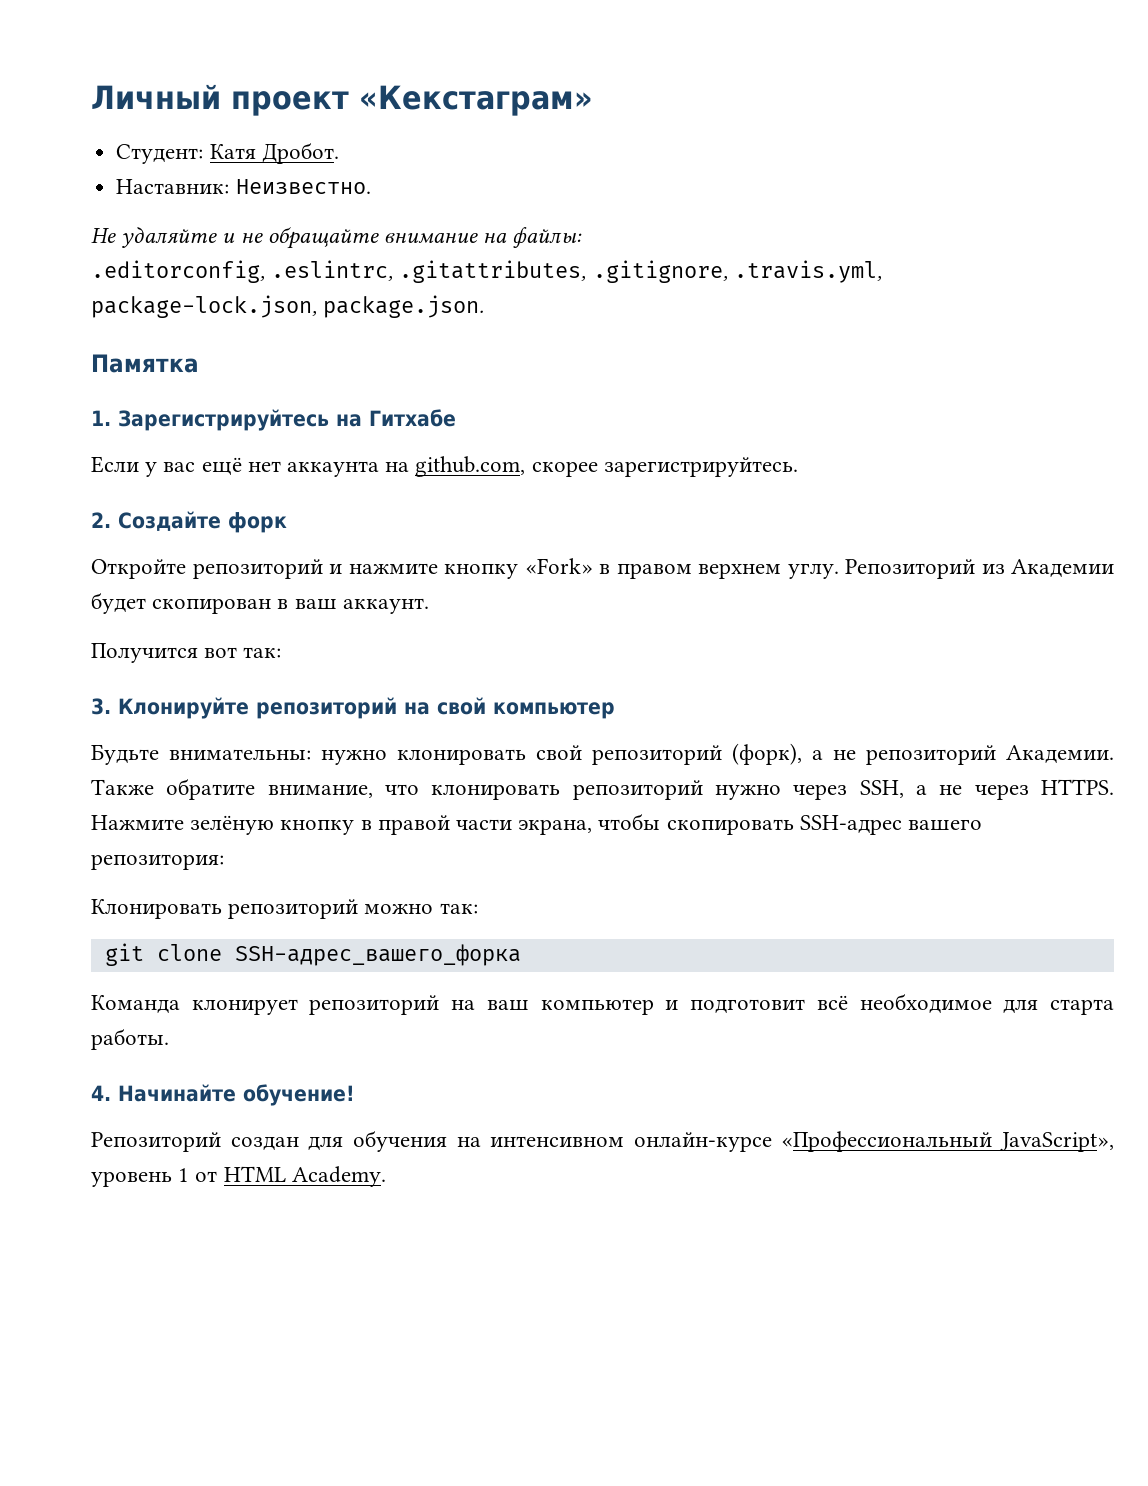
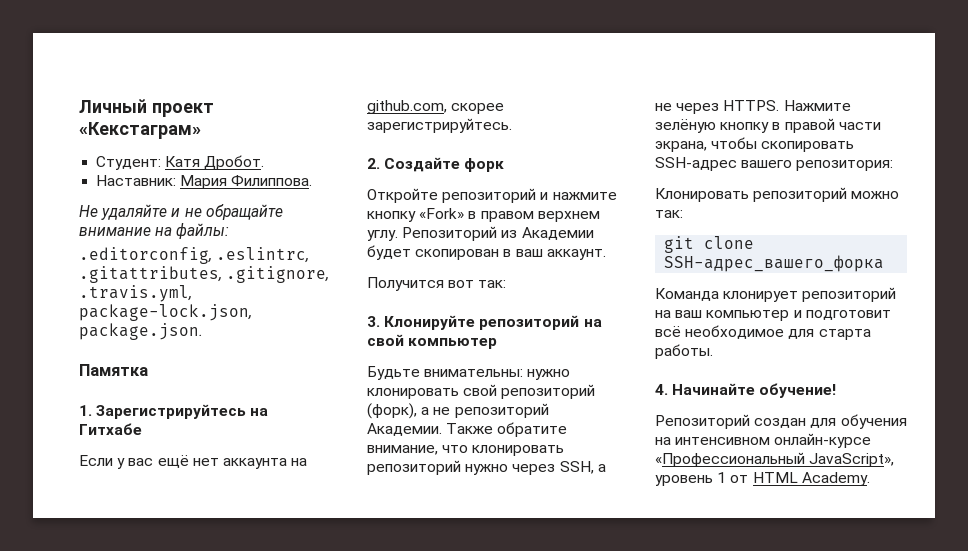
- Наставник: Неизвестно.
+ Наставник: Мария Филиппова.

